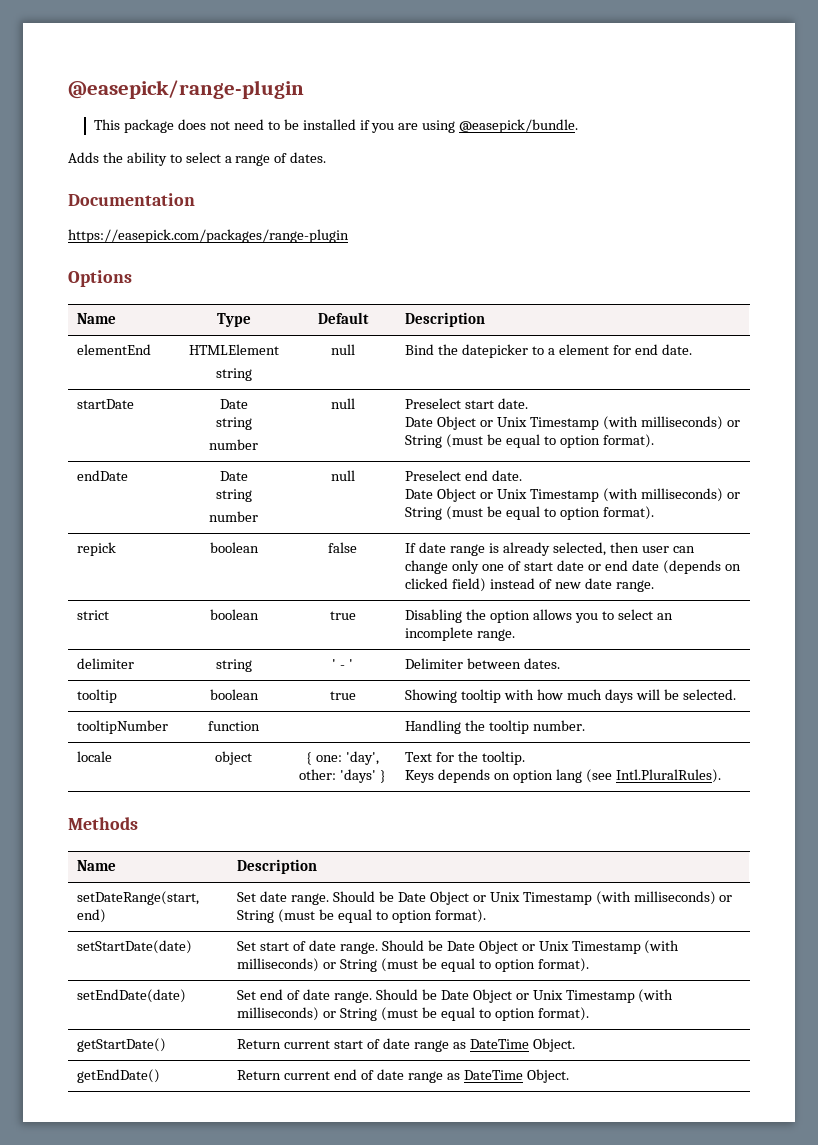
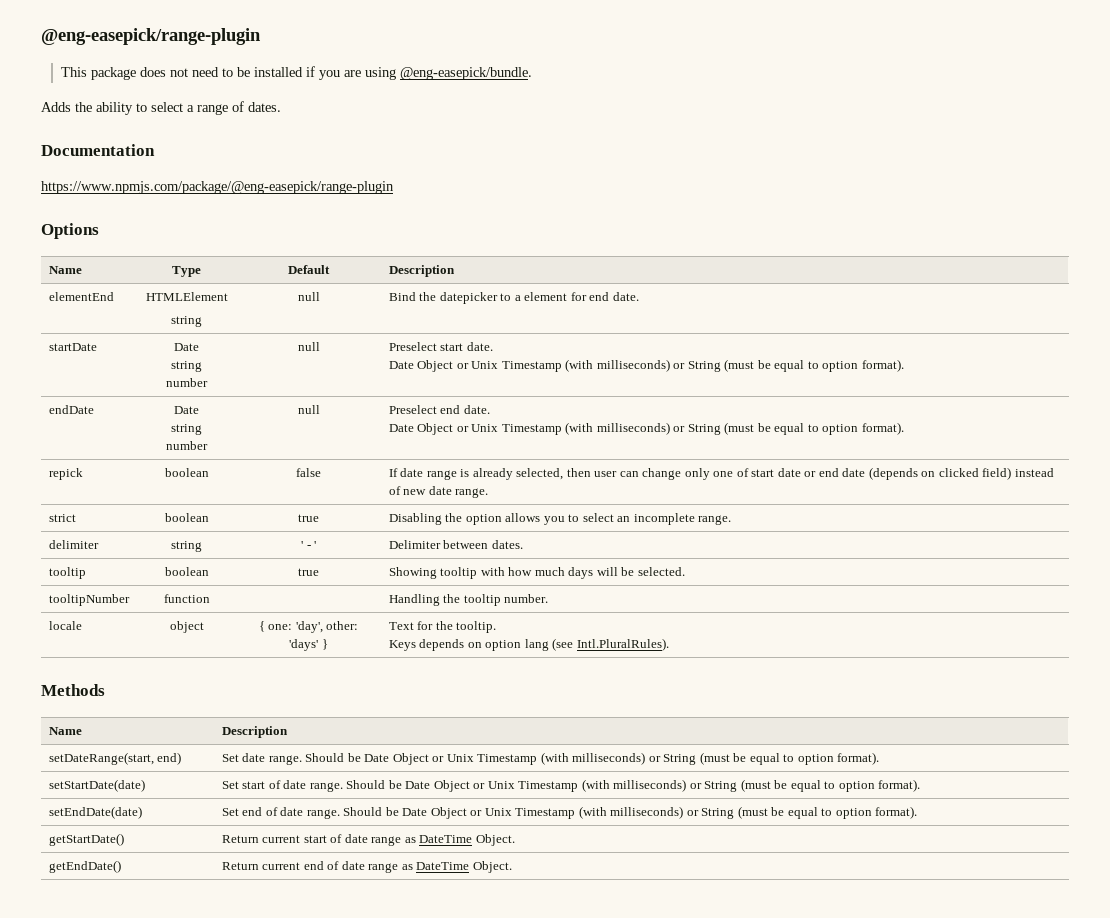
- @easepick/range-plugin
+ @eng-easepick/range-plugin
- This package does not need to be installed if you are using @easepick/bundle.
+ This package does not need to be installed if you are using @eng-easepick/bundle.
- https://easepick.com/packages/range-plugin
+ https://www.npmjs.com/package/@eng-easepick/range-plugin

